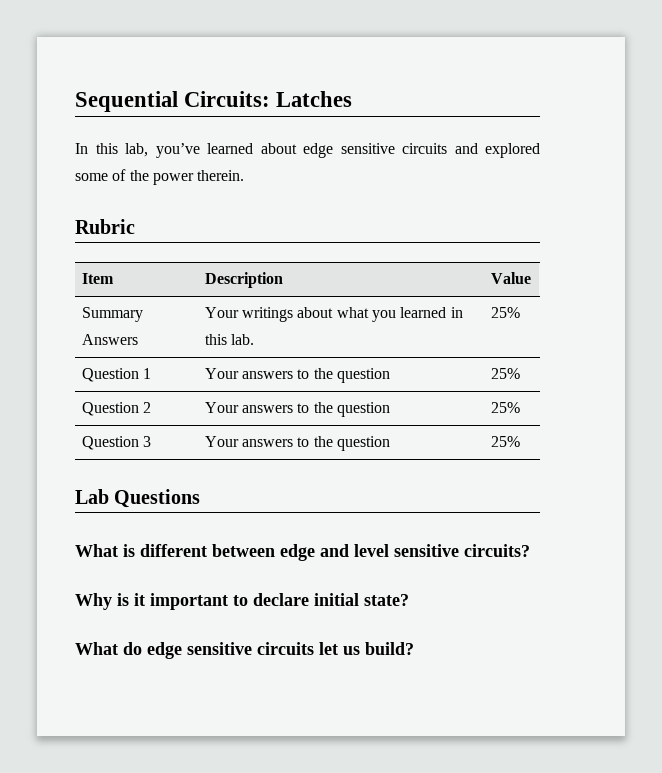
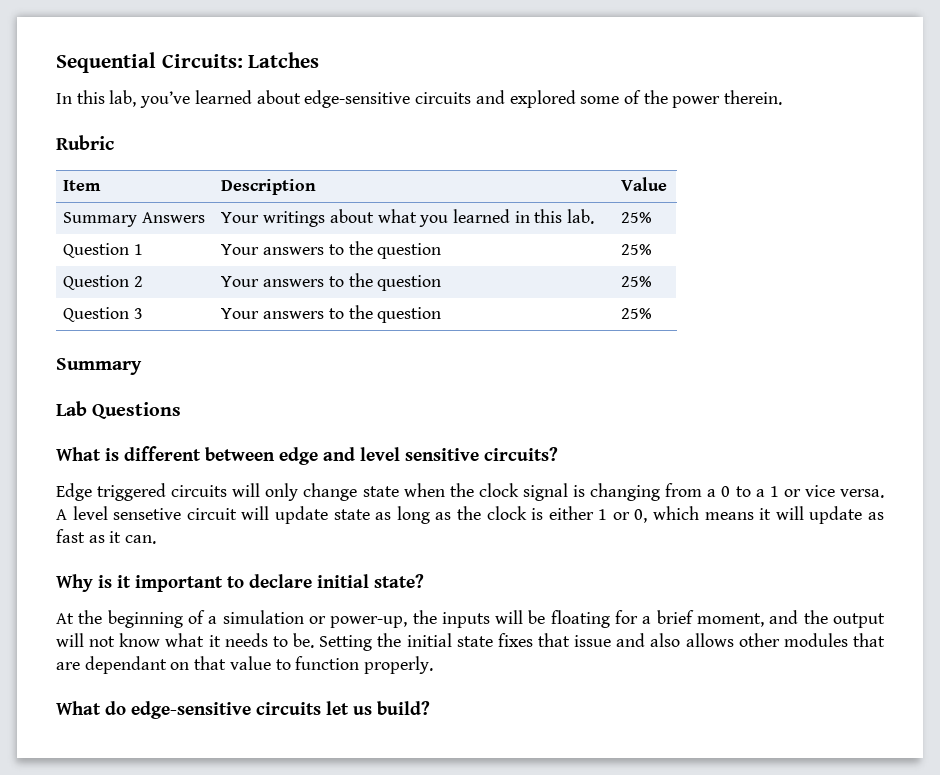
- In this lab, you’ve learned about edge sensitive circuits and explored some of the power therein.
+ In this lab, you’ve learned about edge-sensitive circuits and explored some of the power therein.
  Question 3 | Your answers to the question | 25%
+ Summary
+ Edge triggered circuits will only change state when the clock signal is changing from a 0 to a 1 or vice versa. A level sensetive circuit will update state as long as the clock is either 1 or 0, which means it will update as fast as it can.
+ At the beginning of a simulation or power-up, the inputs will be floating for a brief moment, and the output will not know what it needs to be. Setting the initial state fixes that issue and also allows other modules that are dependant on that value to function properly.
- What do edge sensitive circuits let us build?
+ What do edge-sensitive circuits let us build?

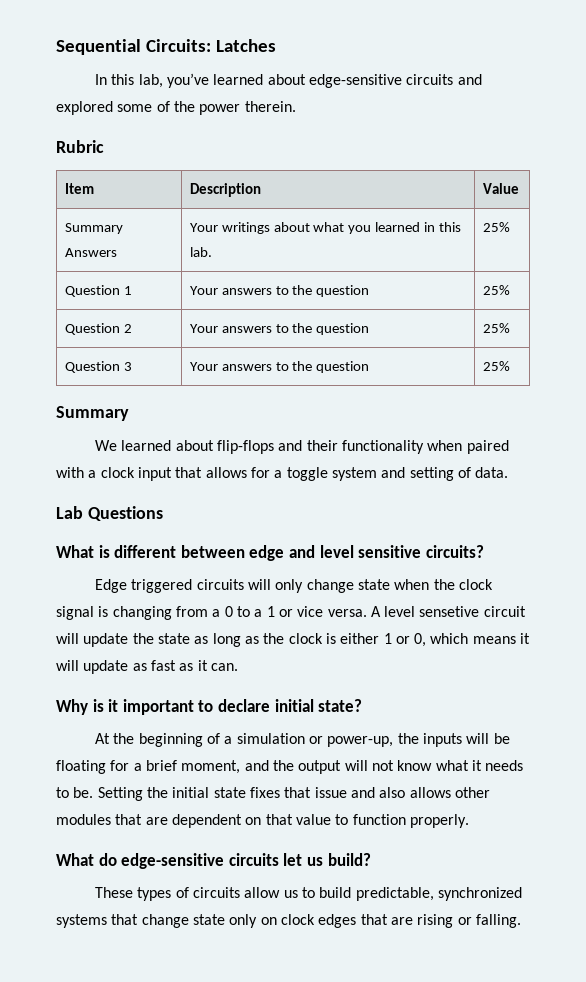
+ We learned about flip-flops and their functionality when paired with a clock input that allows for a toggle system and setting of data.
- A level sensetive circuit will update state as long as the clock is either 1 or 0, which means it will update as fast as it can.
+ A level sensetive circuit will update the state as long as the clock is either 1 or 0, which means it will update as fast as it can.
- Setting the initial state fixes that issue and also allows other modules that are dependant on that value to function properly.
+ Setting the initial state fixes that issue and also allows other modules that are dependent on that value to function properly.
+ These types of circuits allow us to build predictable, synchronized systems that change state only on clock edges that are rising or falling.

